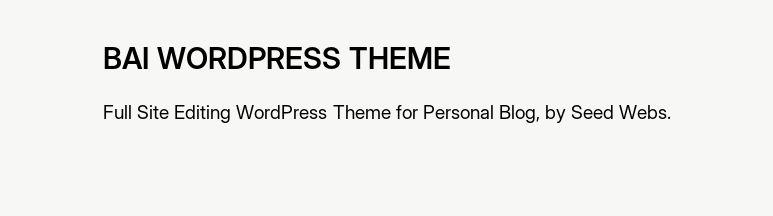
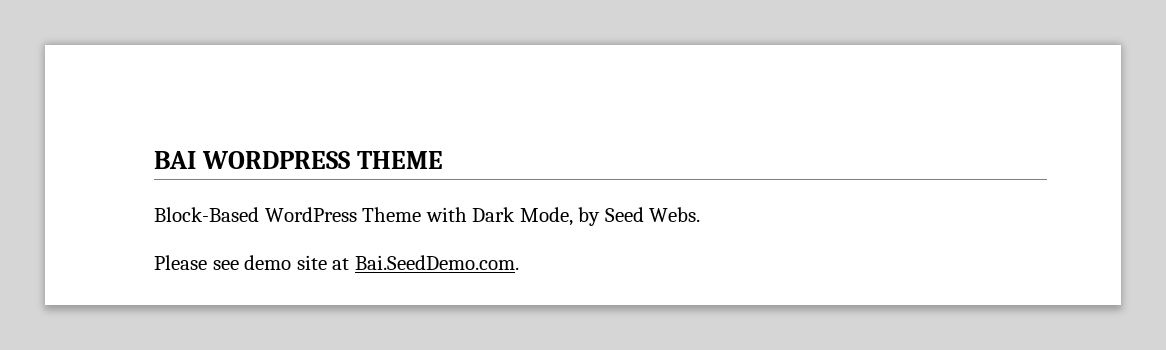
- Full Site Editing WordPress Theme for Personal Blog, by Seed Webs.
+ Block-Based WordPress Theme with Dark Mode, by Seed Webs.
+ Please see demo site at Bai.SeedDemo.com.

